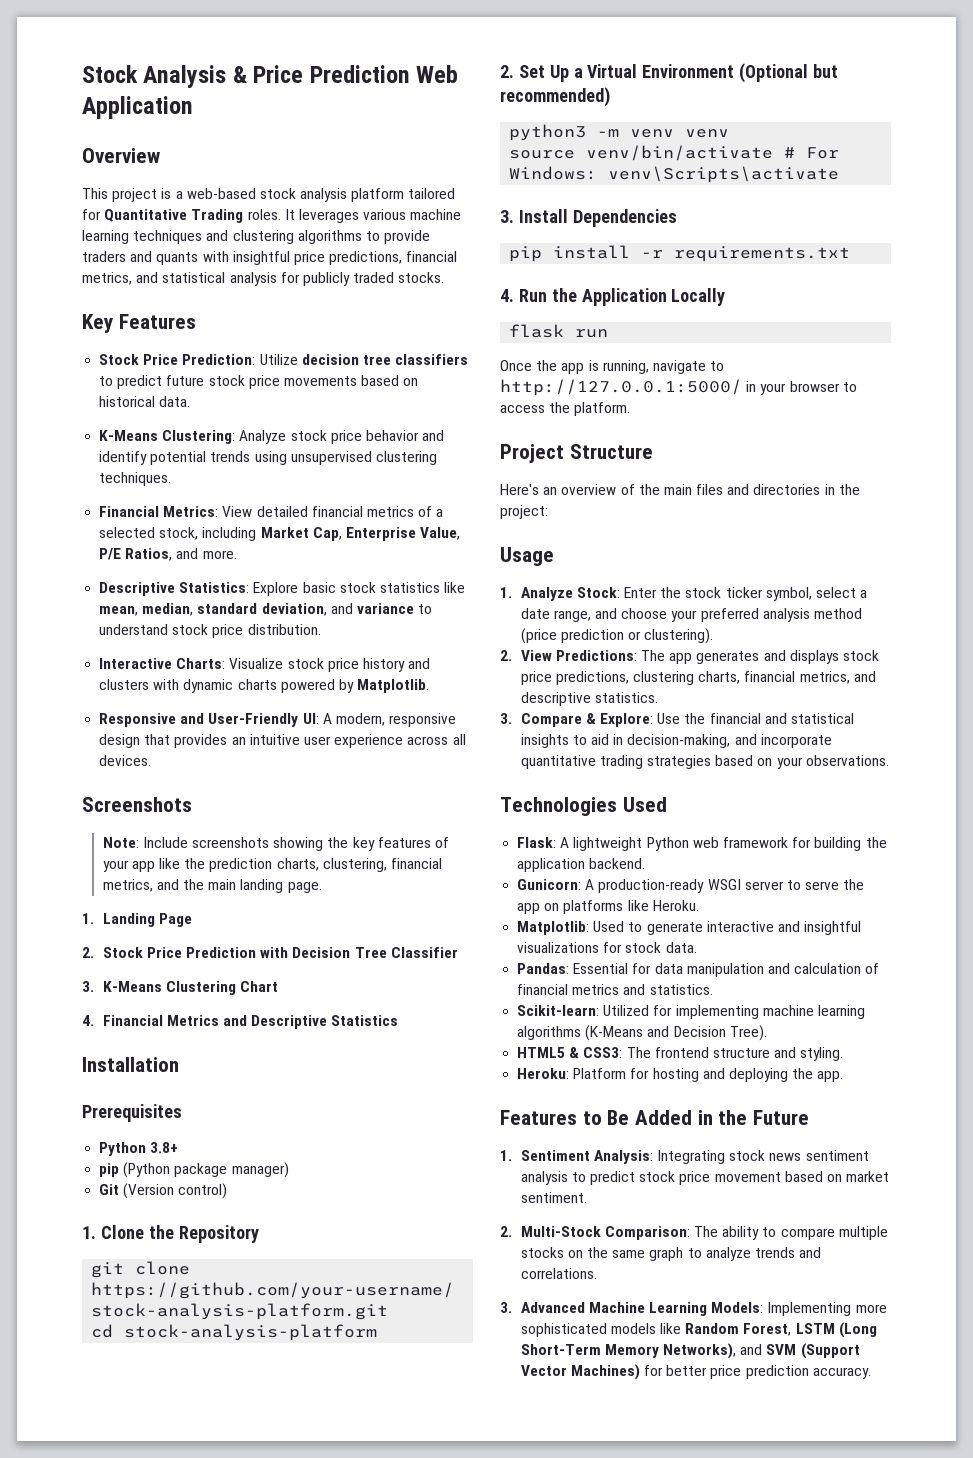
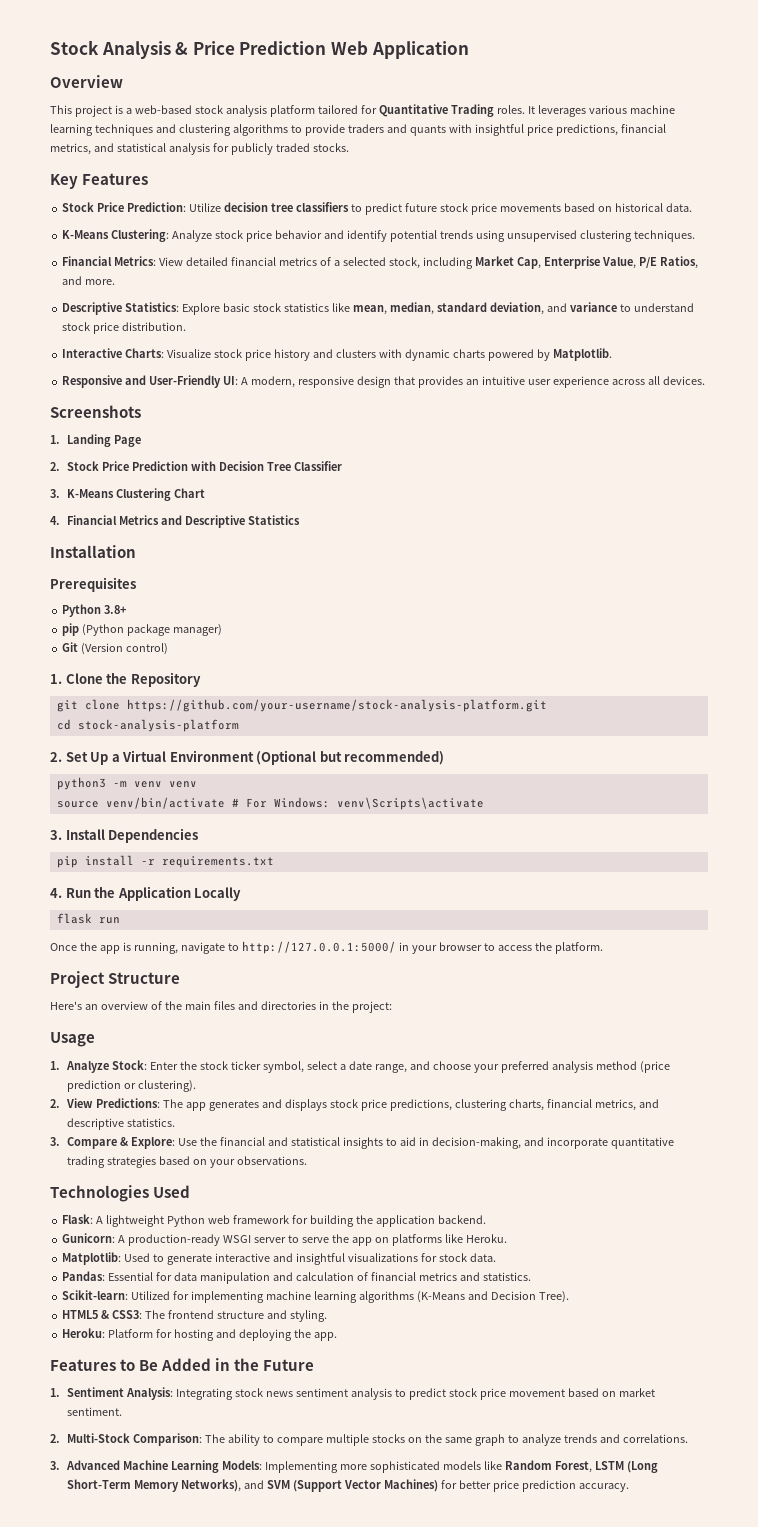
- Note: Include screenshots showing the key features of your app like the prediction charts, clustering, financial metrics, and the main landing page.

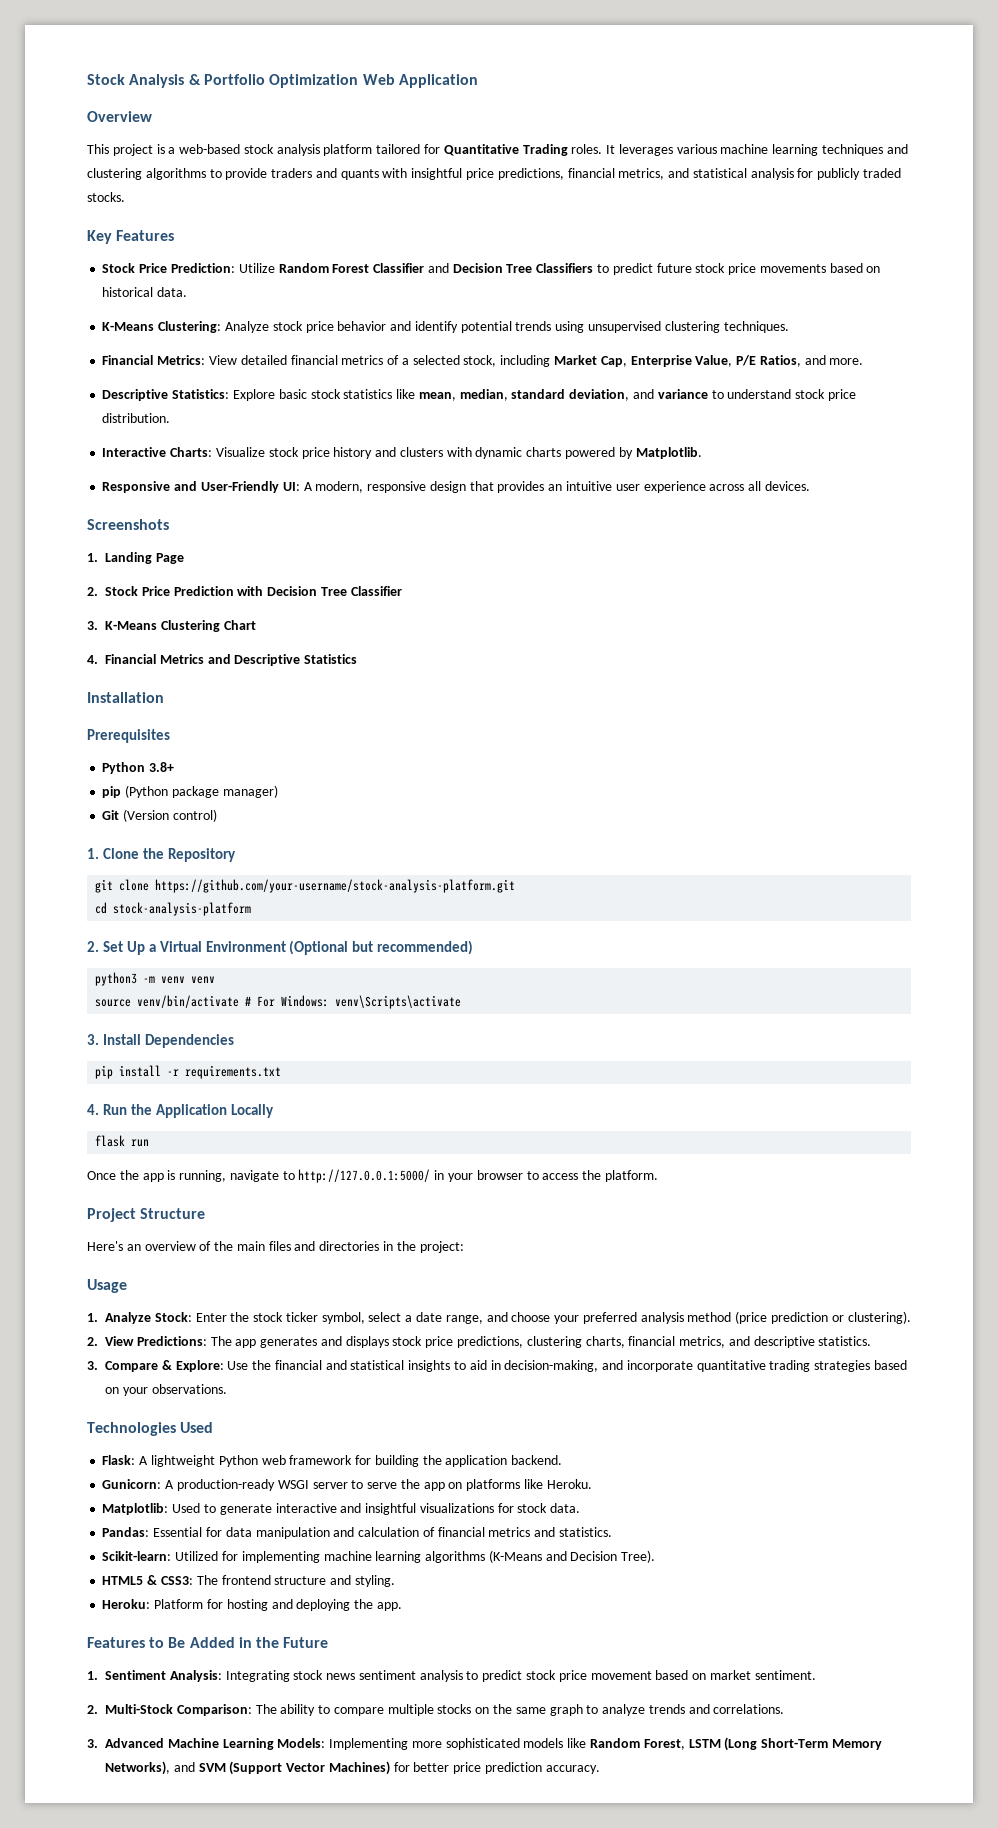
- Stock Analysis & Price Prediction Web Application
+ Stock Analysis & Portfolio Optimization Web Application
- Stock Price Prediction: Utilize decision tree classifiers to predict future stock price movements based on historical data.
+ Stock Price Prediction: Utilize Random Forest Classifier and Decision Tree Classifiers to predict future stock price movements based on historical data.

